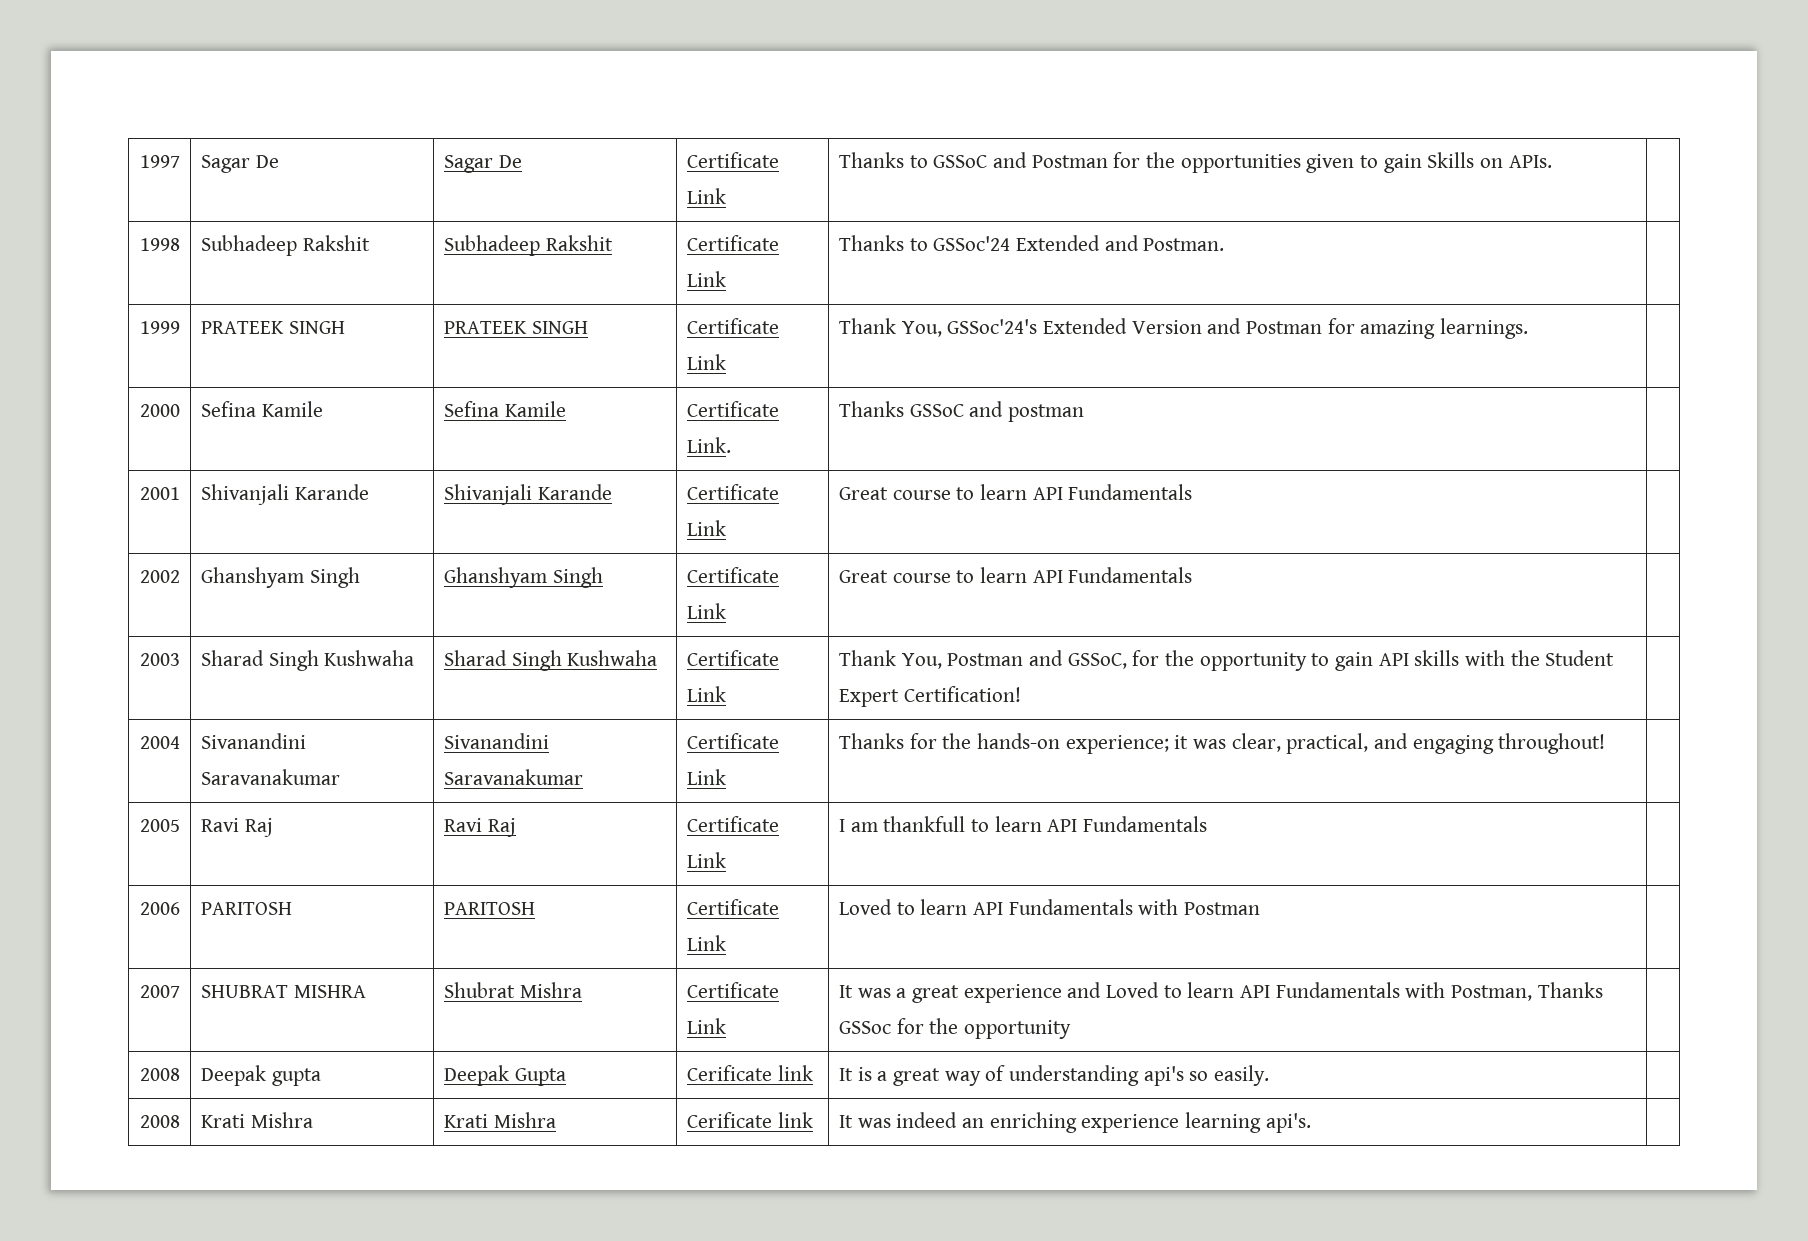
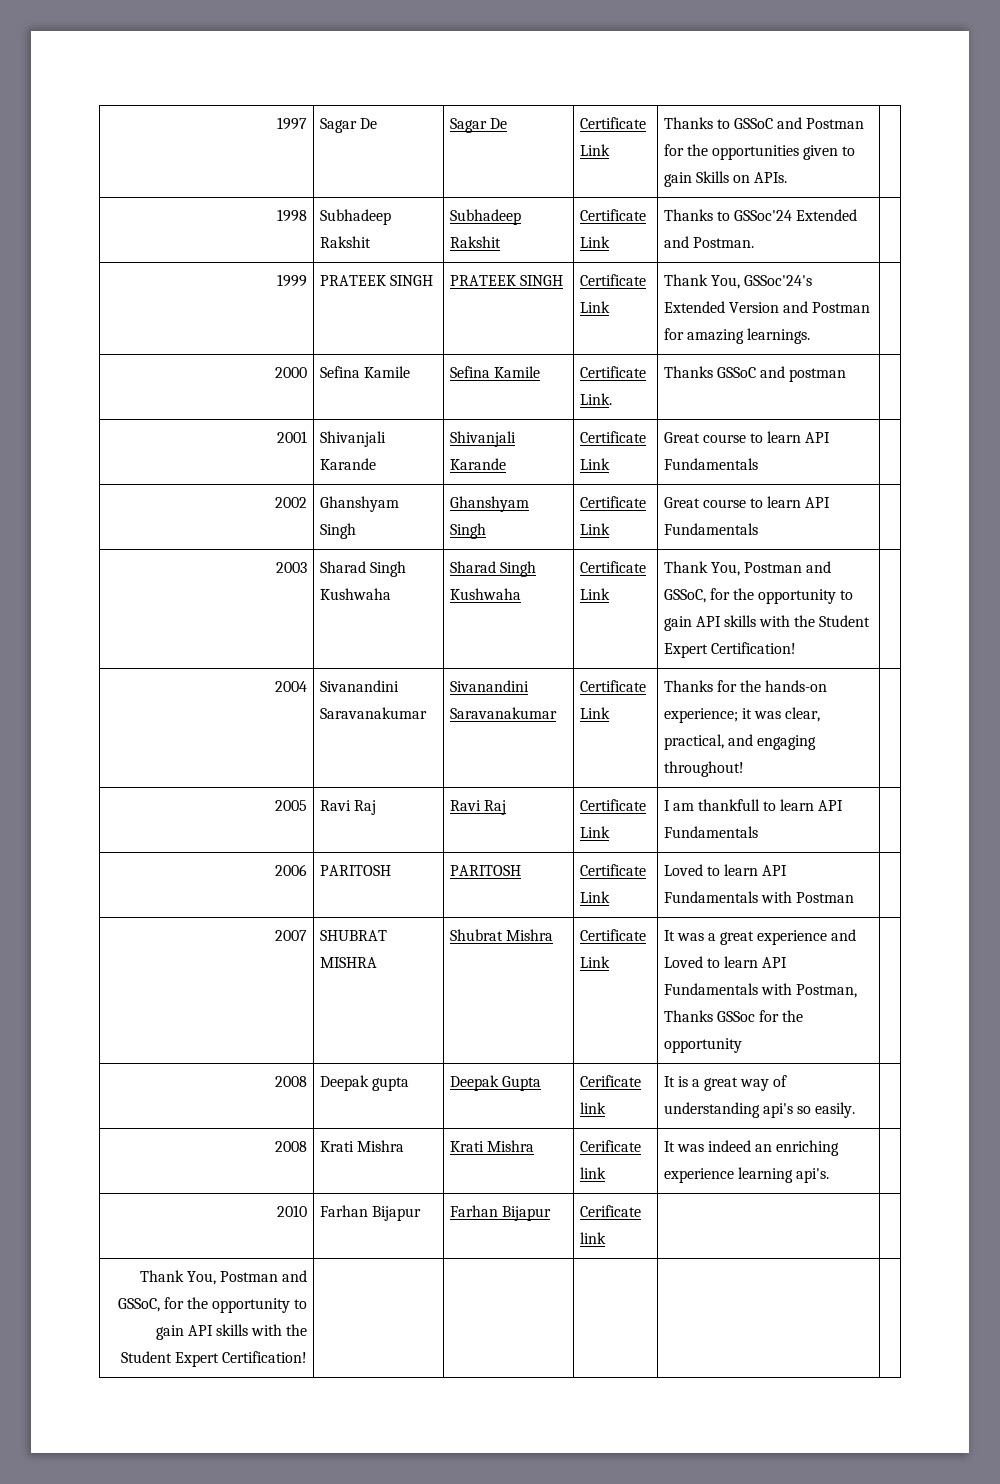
+ 2010 | Farhan Bijapur | Farhan Bijapur | Cerificate link | |
+ Thank You, Postman and GSSoC, for the opportunity to gain API skills with the Student Expert Certification! | | | | |

